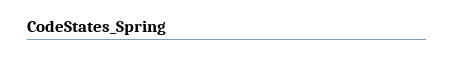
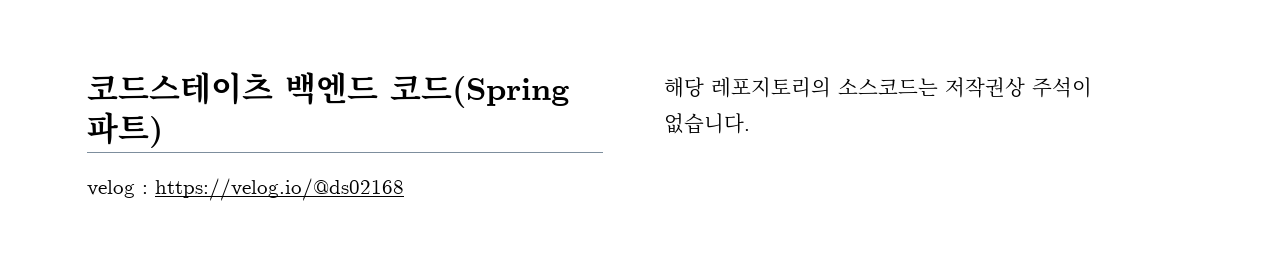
- CodeStates_Spring
+ 코드스테이츠 백엔드 코드(Spring 파트)
+ velog : https://velog.io/@ds02168
+ 해당 레포지토리의 소스코드는 저작권상 주석이 없습니다.

